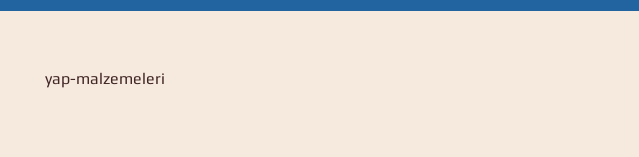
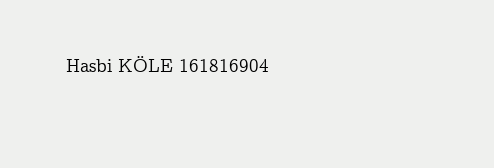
- yap-malzemeleri
+ Hasbi KÖLE 161816904

